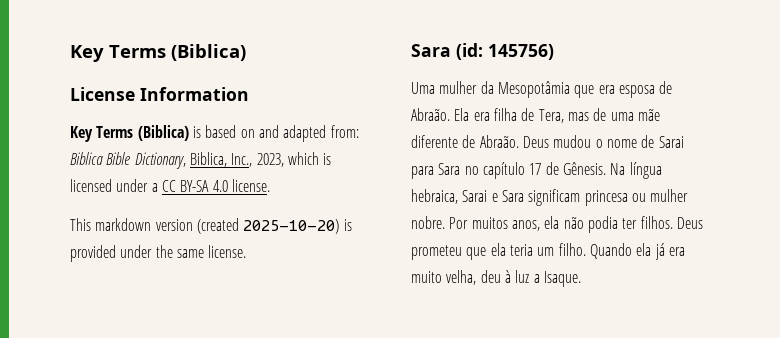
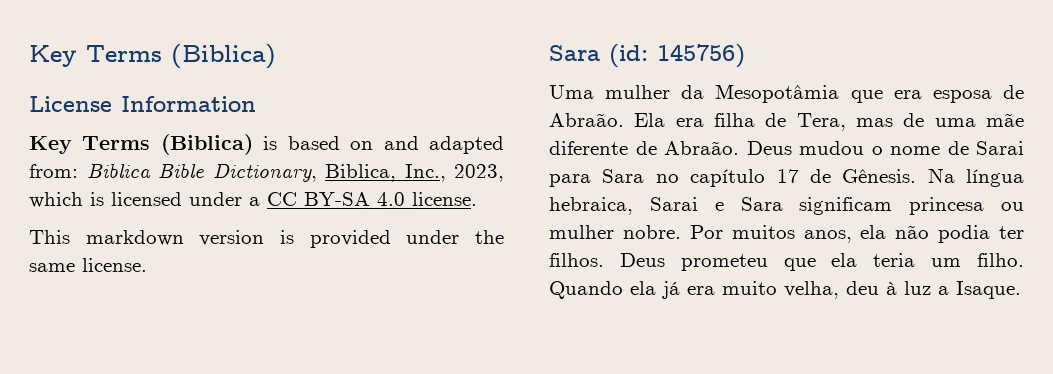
- This markdown version (created 2025-10-20) is provided under the same license.
+ This markdown version is provided under the same license.

